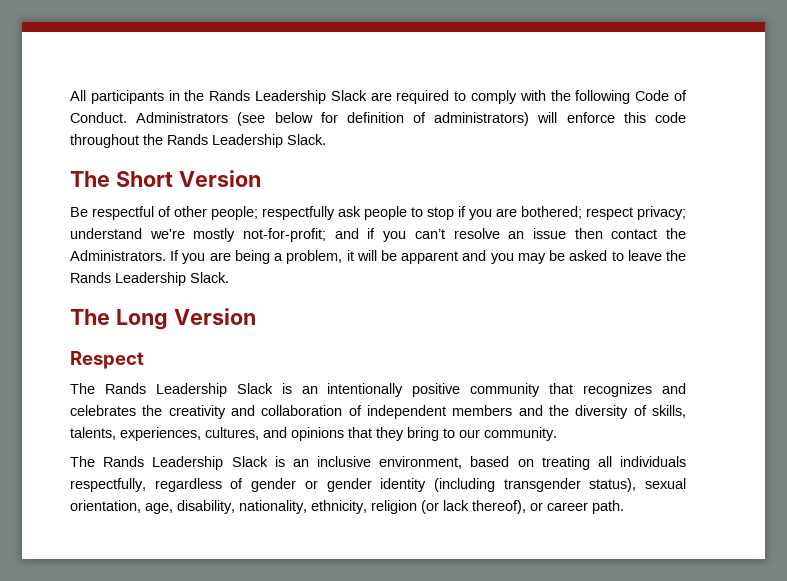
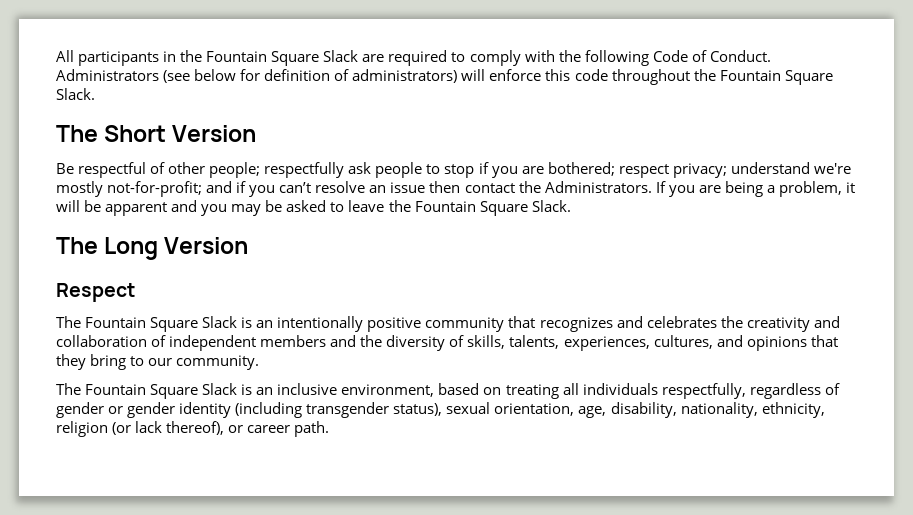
- All participants in the Rands Leadership Slack are required to comply with the following Code of Conduct.
+ All participants in the Fountain Square Slack are required to comply with the following Code of Conduct.
- Administrators (see below for definition of administrators) will enforce this code throughout the Rands Leadership Slack.
+ Administrators (see below for definition of administrators) will enforce this code throughout the Fountain Square Slack.
- If you are being a problem, it will be apparent and you may be asked to leave the Rands Leadership Slack.
+ If you are being a problem, it will be apparent and you may be asked to leave the Fountain Square Slack.
- The Rands Leadership Slack is an intentionally positive community that recognizes and celebrates the creativity and collaboration of independent members and the diversity of skills, talents, experiences, cultures, and opinions that they bring to our community.
+ The Fountain Square Slack is an intentionally positive community that recognizes and celebrates the creativity and collaboration of independent members and the diversity of skills, talents, experiences, cultures, and opinions that they bring to our community.
- The Rands Leadership Slack is an inclusive environment, based on treating all individuals respectfully, regardless of gender or gender identity (including transgender status), sexual orientation, age, disability, nationality, ethnicity, religion (or lack thereof), or career path.
+ The Fountain Square Slack is an inclusive environment, based on treating all individuals respectfully, regardless of gender or gender identity (including transgender status), sexual orientation, age, disability, nationality, ethnicity, religion (or lack thereof), or career path.

